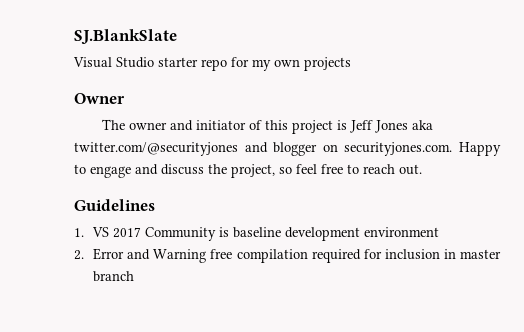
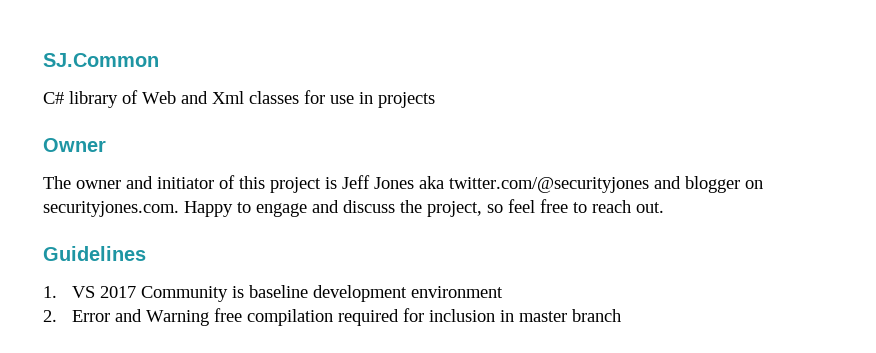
- SJ.BlankSlate
- Visual Studio starter repo for my own projects
+ SJ.Common
+ C# library of Web and Xml classes for use in projects

